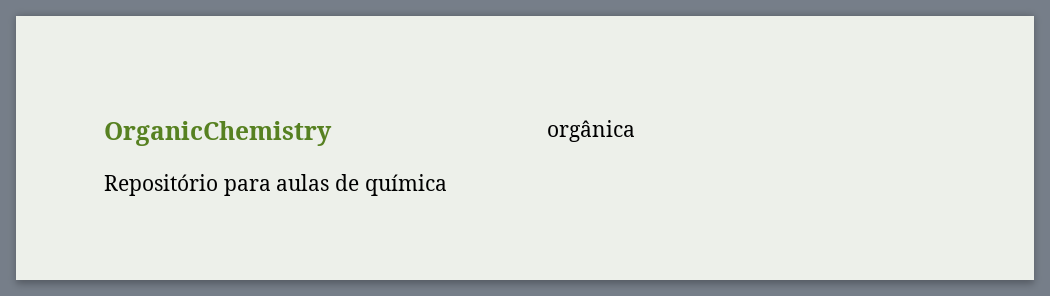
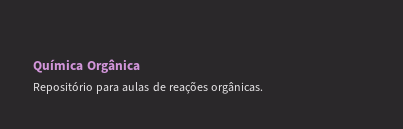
- OrganicChemistry
+ Química Orgânica
- Repositório para aulas de química orgânica
+ Repositório para aulas de reações orgânicas.

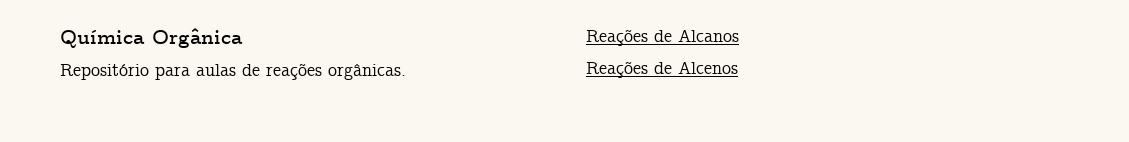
+ Reações de Alcanos
+ Reações de Alcenos

